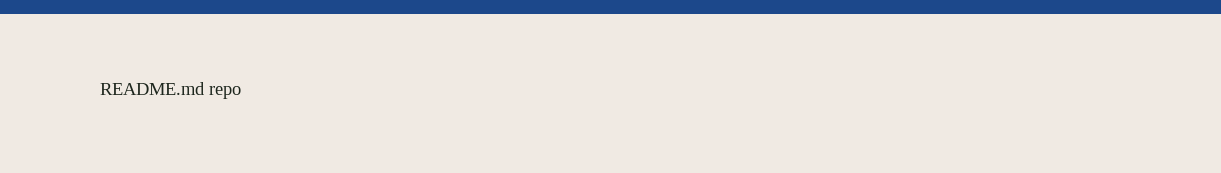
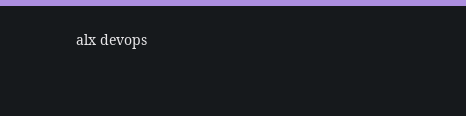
- README.md repo
+ alx devops

